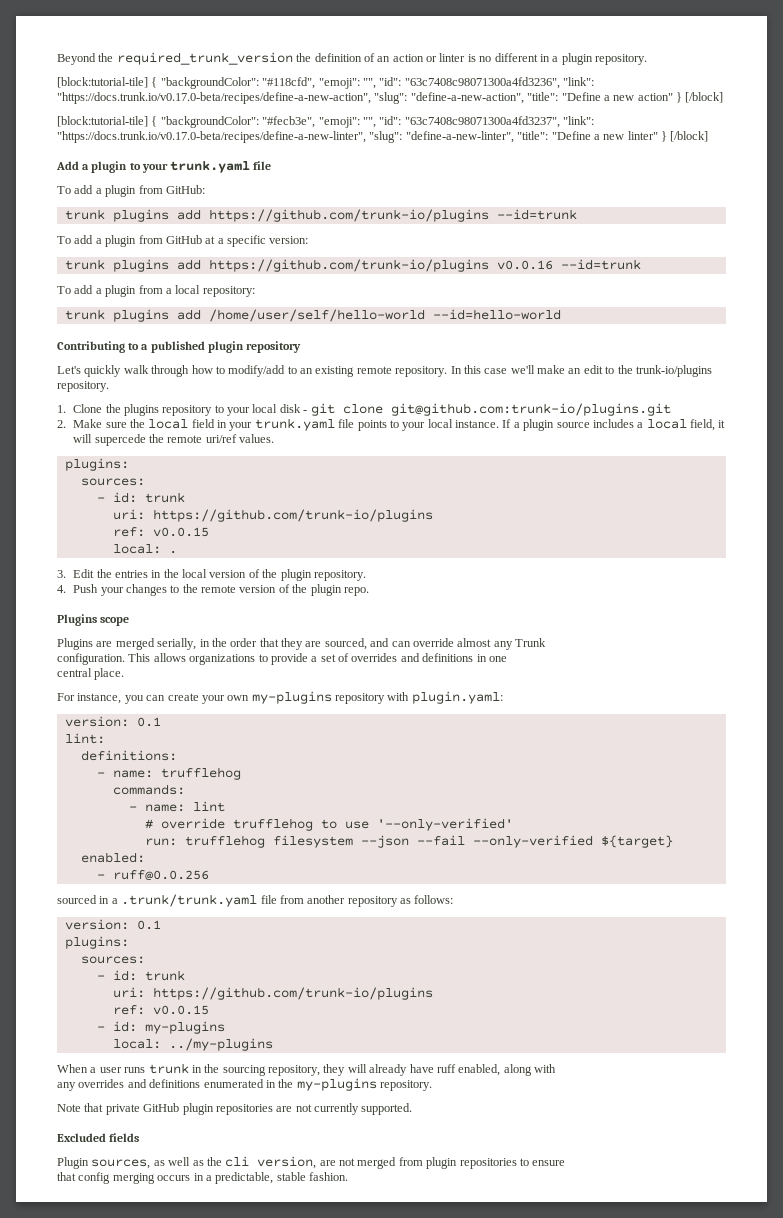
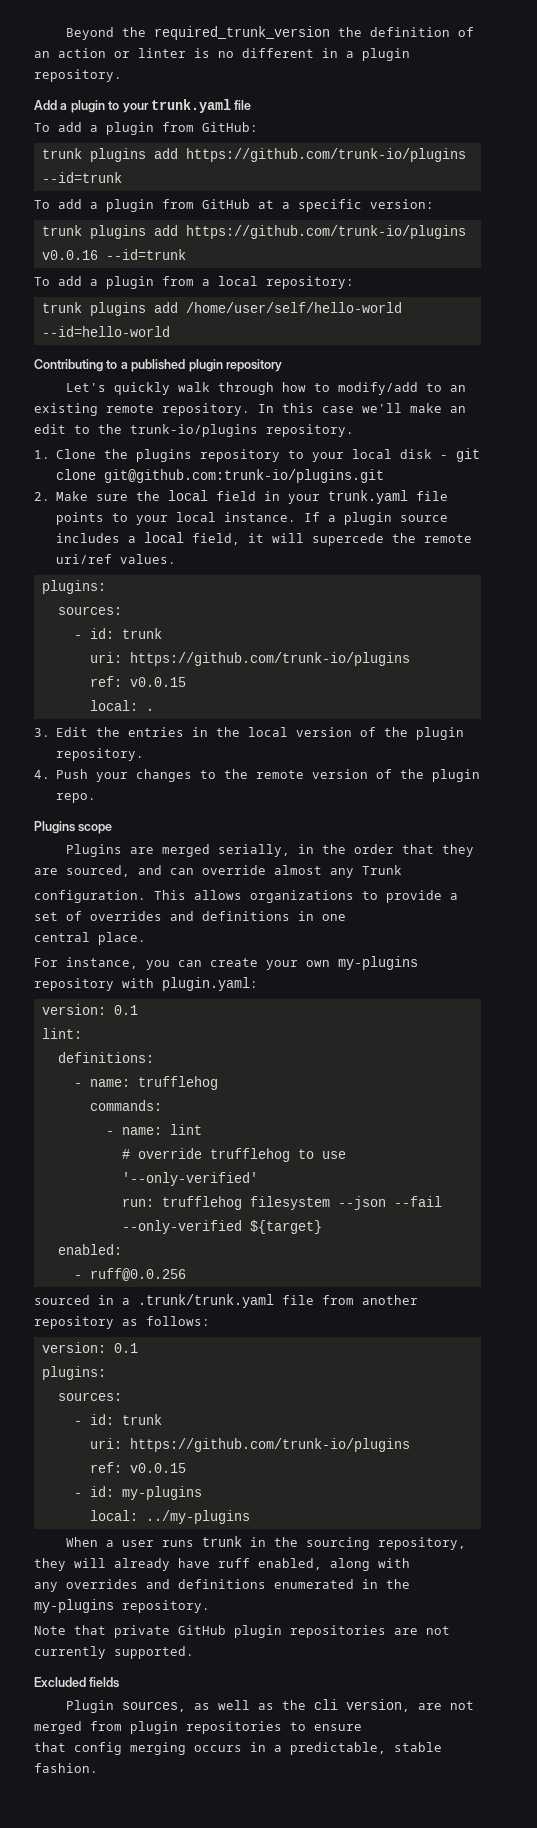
- [block:tutorial-tile] { "backgroundColor": "#118cfd", "emoji": "", "id": "63c7408c98071300a4fd3236", "link": "https://docs.trunk.io/v0.17.0-beta/recipes/define-a-new-action", "slug": "define-a-new-action", "title": "Define a new action" } [/block]
- [block:tutorial-tile] { "backgroundColor": "#fecb3e", "emoji": "", "id": "63c7408c98071300a4fd3237", "link": "https://docs.trunk.io/v0.17.0-beta/recipes/define-a-new-linter", "slug": "define-a-new-linter", "title": "Define a new linter" } [/block]

